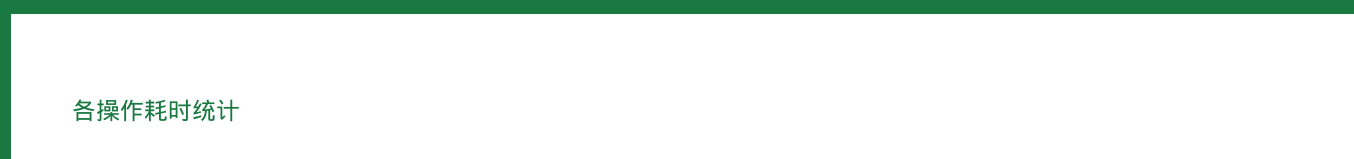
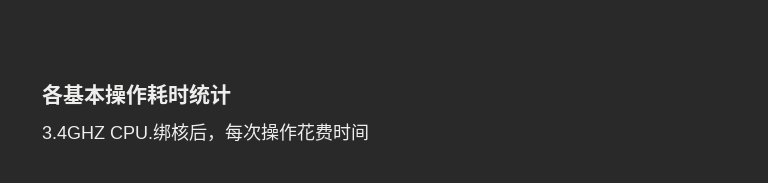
- 各操作耗时统计
+ 各基本操作耗时统计
+ 3.4GHZ CPU.绑核后，每次操作花费时间

